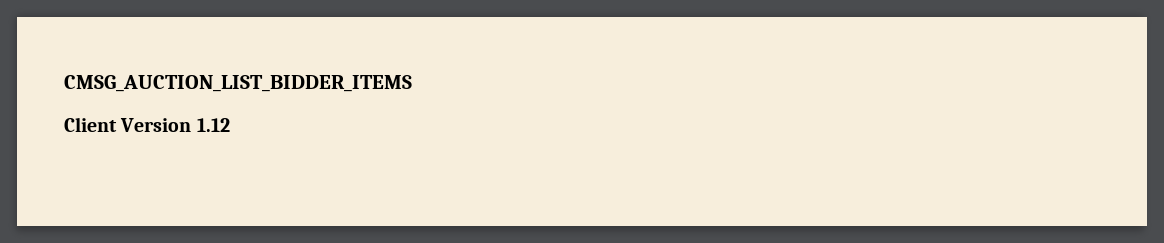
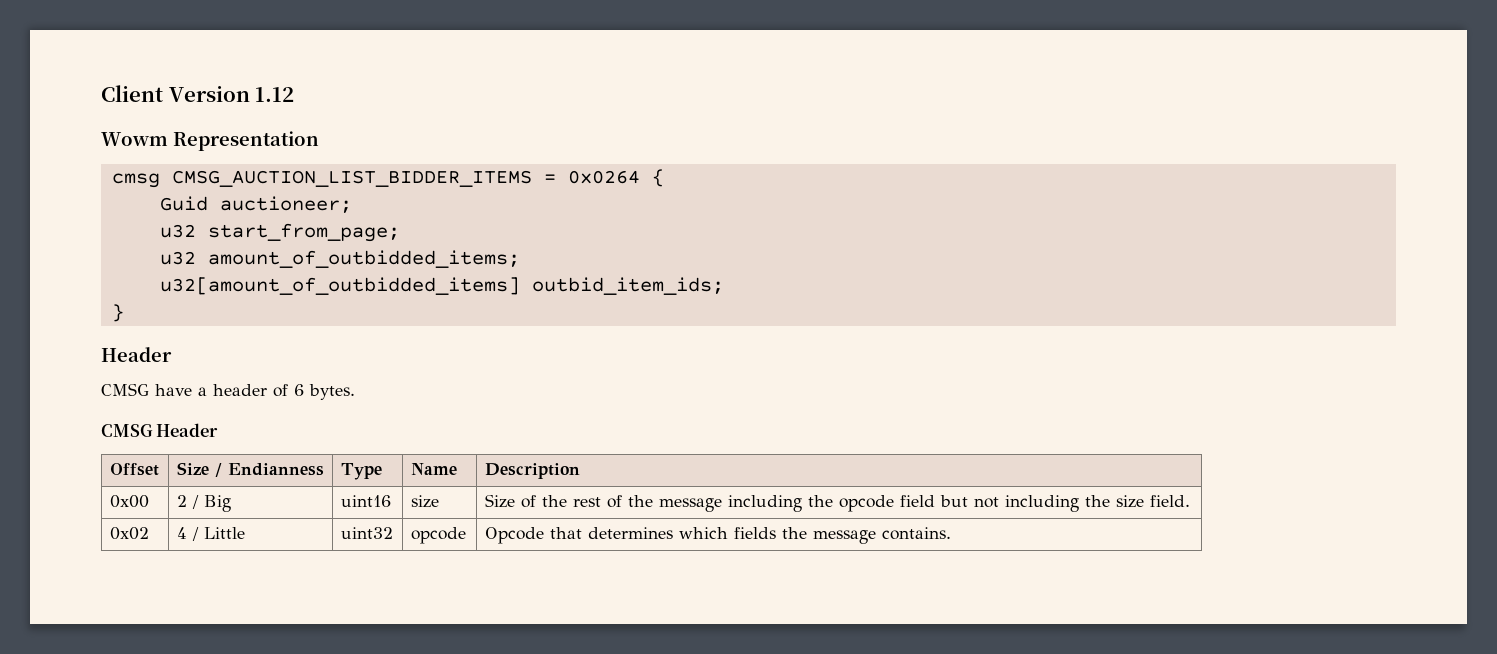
- CMSG_AUCTION_LIST_BIDDER_ITEMS
+ Wowm Representation
+ cmsg CMSG_AUCTION_LIST_BIDDER_ITEMS = 0x0264 {
+ Guid auctioneer;
+ u32 start_from_page;
+ u32 amount_of_outbidded_items;
+ u32[amount_of_outbidded_items] outbid_item_ids;
+ }
+ Header
+ CMSG have a header of 6 bytes.
+ CMSG Header
+ Offset | Size / Endianness | Type | Name | Description
+ 0x00 | 2 / Big | uint16 | size | Size of the rest of the message including the opcode field but not including the size field.
+ 0x02 | 4 / Little | uint32 | opcode | Opcode that determines which fields the message contains.

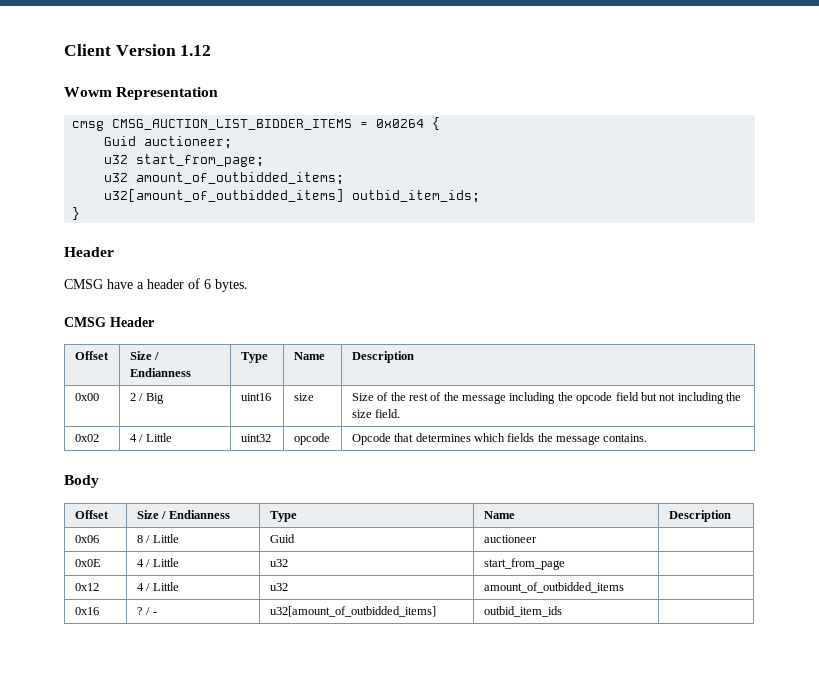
+ Body
+ Offset | Size / Endianness | Type | Name | Description
+ 0x06 | 8 / Little | Guid | auctioneer |
+ 0x0E | 4 / Little | u32 | start_from_page |
+ 0x12 | 4 / Little | u32 | amount_of_outbidded_items |
+ 0x16 | ? / - | u32[amount_of_outbidded_items] | outbid_item_ids |

